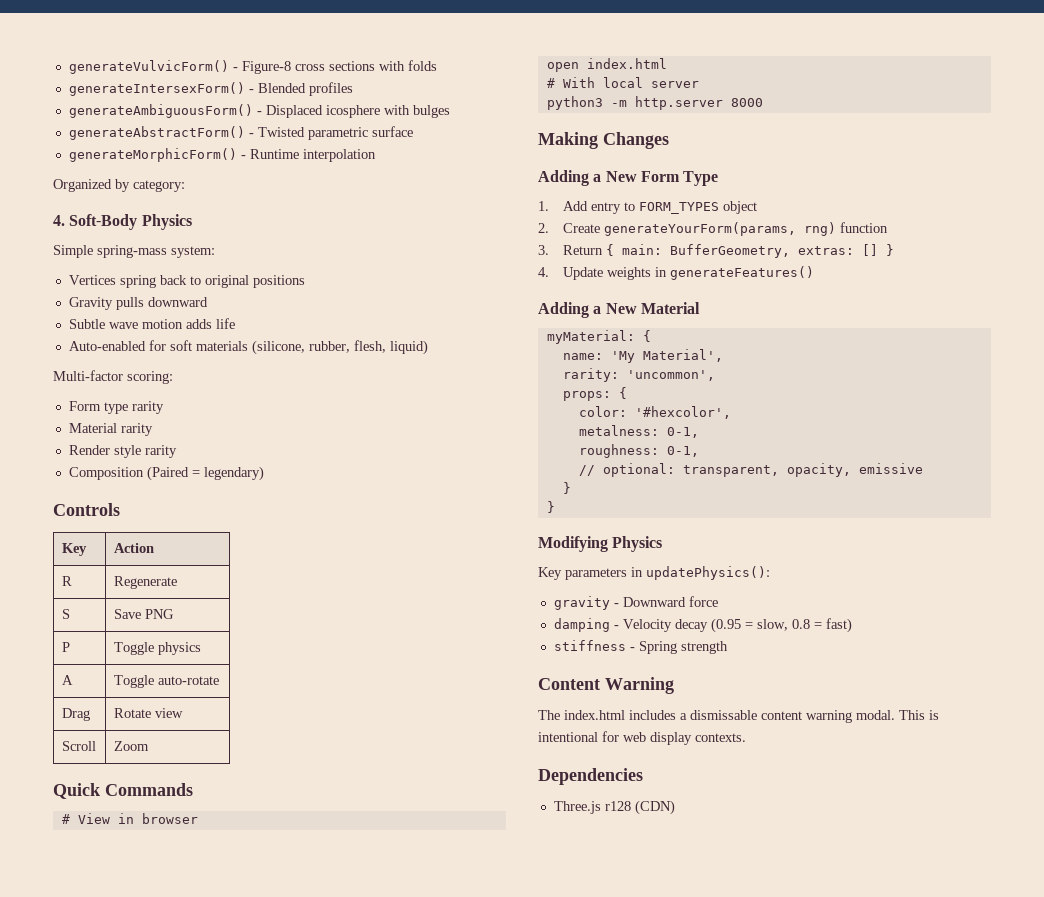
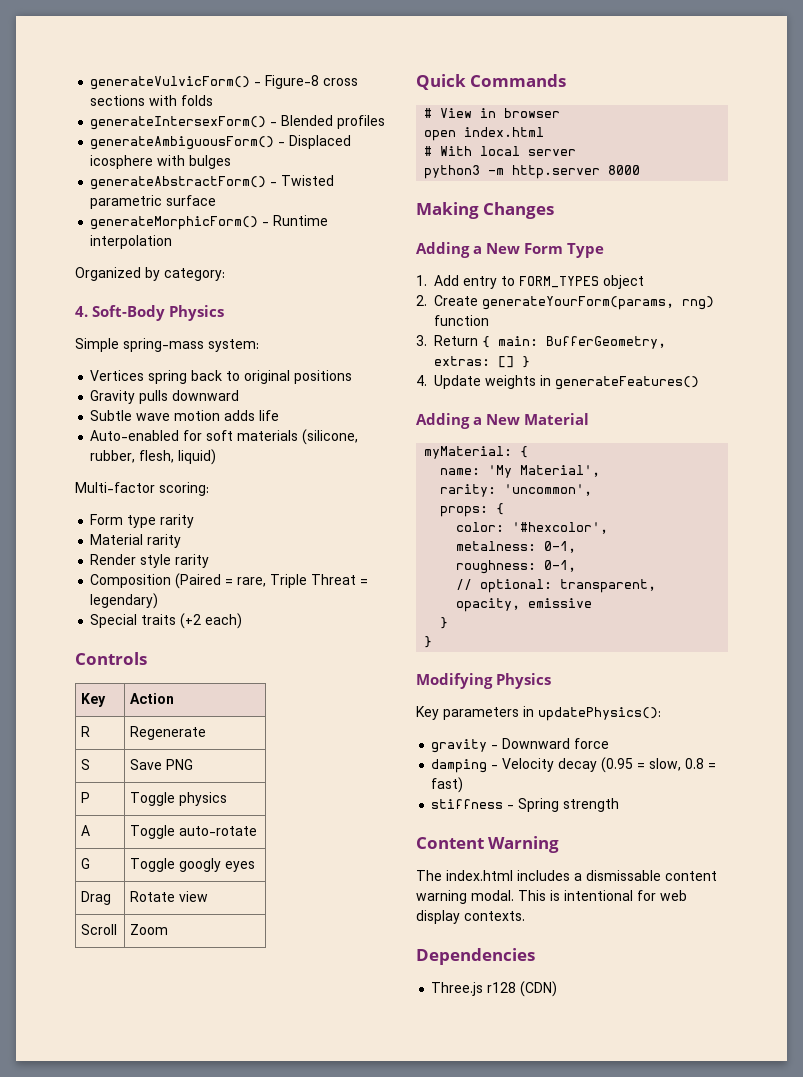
- Composition (Paired = legendary)
+ Composition (Paired = rare, Triple Threat = legendary)
+ Special traits (+2 each)
+ G | Toggle googly eyes

